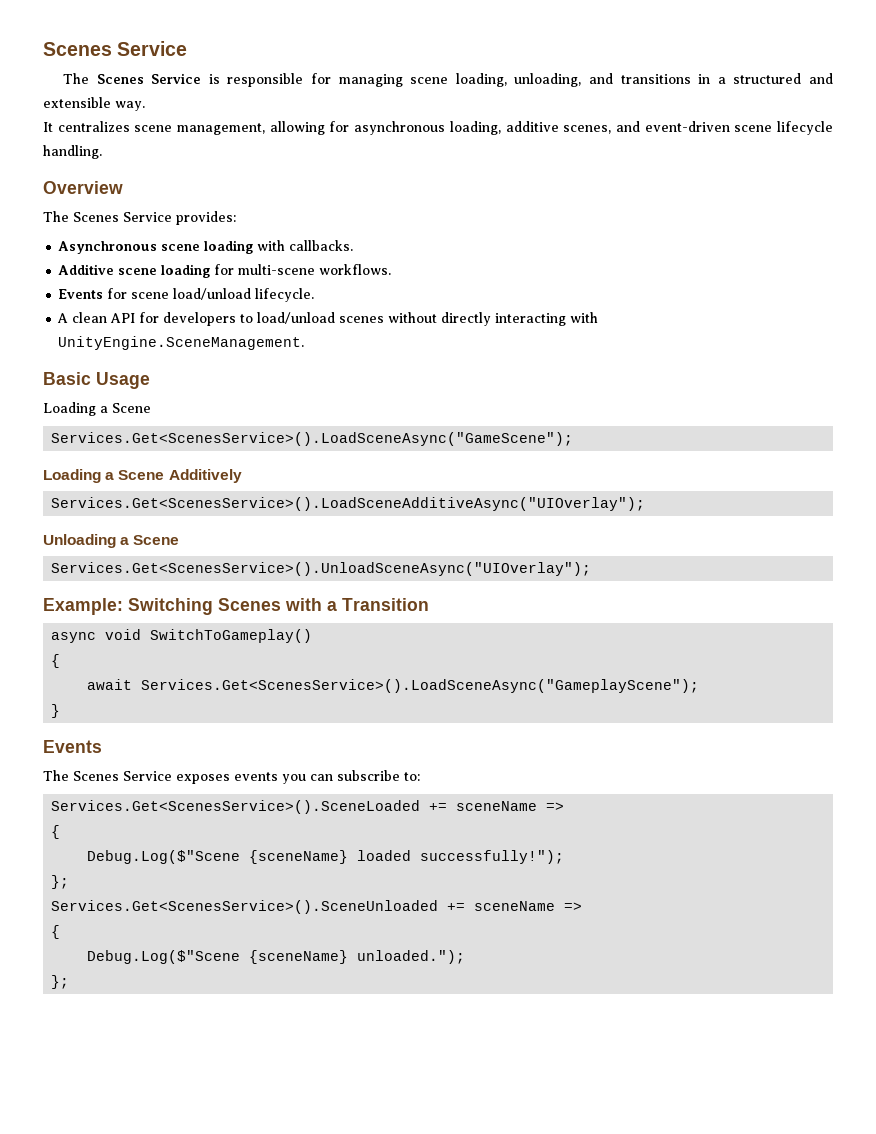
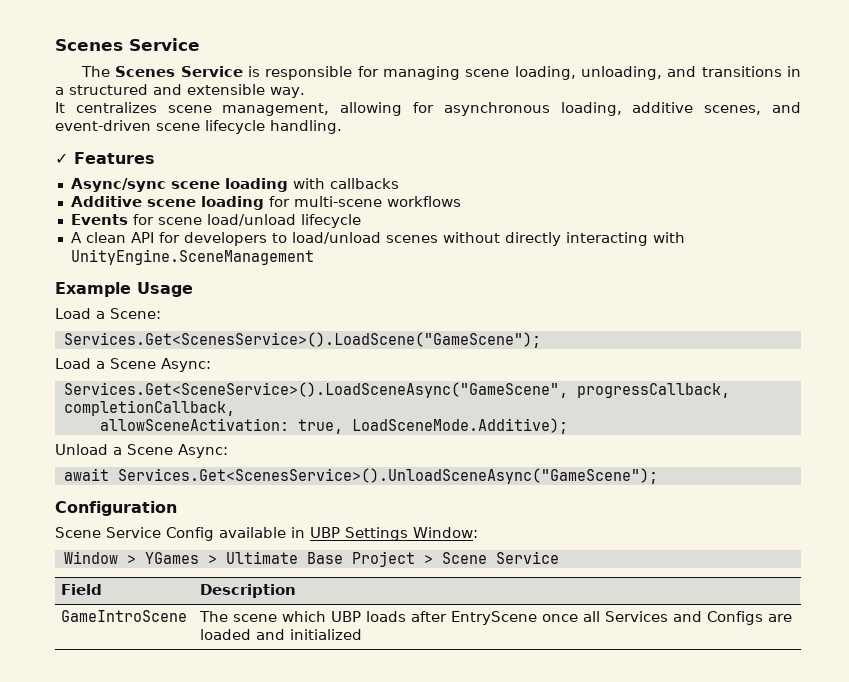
- Overview
- The Scenes Service provides:
- Asynchronous scene loading with callbacks.
+ ✓ Features
+ Async/sync scene loading with callbacks
- Additive scene loading for multi-scene workflows.
+ Additive scene loading for multi-scene workflows
- Events for scene load/unload lifecycle.
+ Events for scene load/unload lifecycle
- A clean API for developers to load/unload scenes without directly interacting with UnityEngine.SceneManagement.
- Basic Usage
- Loading a Scene
- Services.Get<ScenesService>().LoadSceneAsync("GameScene");
- Loading a Scene Additively
- Services.Get<ScenesService>().LoadSceneAdditiveAsync("UIOverlay");
- Unloading a Scene
- Services.Get<ScenesService>().UnloadSceneAsync("UIOverlay");
- Example: Switching Scenes with a Transition
- async void SwitchToGameplay()
- {
- await Services.Get<ScenesService>().LoadSceneAsync("GameplayScene");
- }
- Events
- The Scenes Service exposes events you can subscribe to:
- Services.Get<ScenesService>().SceneLoaded += sceneName =>
- {
- Debug.Log($"Scene {sceneName} loaded successfully!");
- };
- Services.Get<ScenesService>().SceneUnloaded += sceneName =>
- {
- Debug.Log($"Scene {sceneName} unloaded.");
- };
+ A clean API for developers to load/unload scenes without directly interacting with UnityEngine.SceneManagement
+ Example Usage
+ Load a Scene:
+ Services.Get<ScenesService>().LoadScene("GameScene");
+ Load a Scene Async:
+ Services.Get<SceneService>().LoadSceneAsync("GameScene", progressCallback, completionCallback,
+ allowSceneActivation: true, LoadSceneMode.Additive);
+ Unload a Scene Async:
+ await Services.Get<ScenesService>().UnloadSceneAsync("GameScene");
+ Configuration
+ Scene Service Config available in UBP Settings Window:
+ Window > YGames > Ultimate Base Project > Scene Service
+ Field | Description
+ GameIntroScene | The scene which UBP loads after EntryScene once all Services and Configs are loaded and initialized

